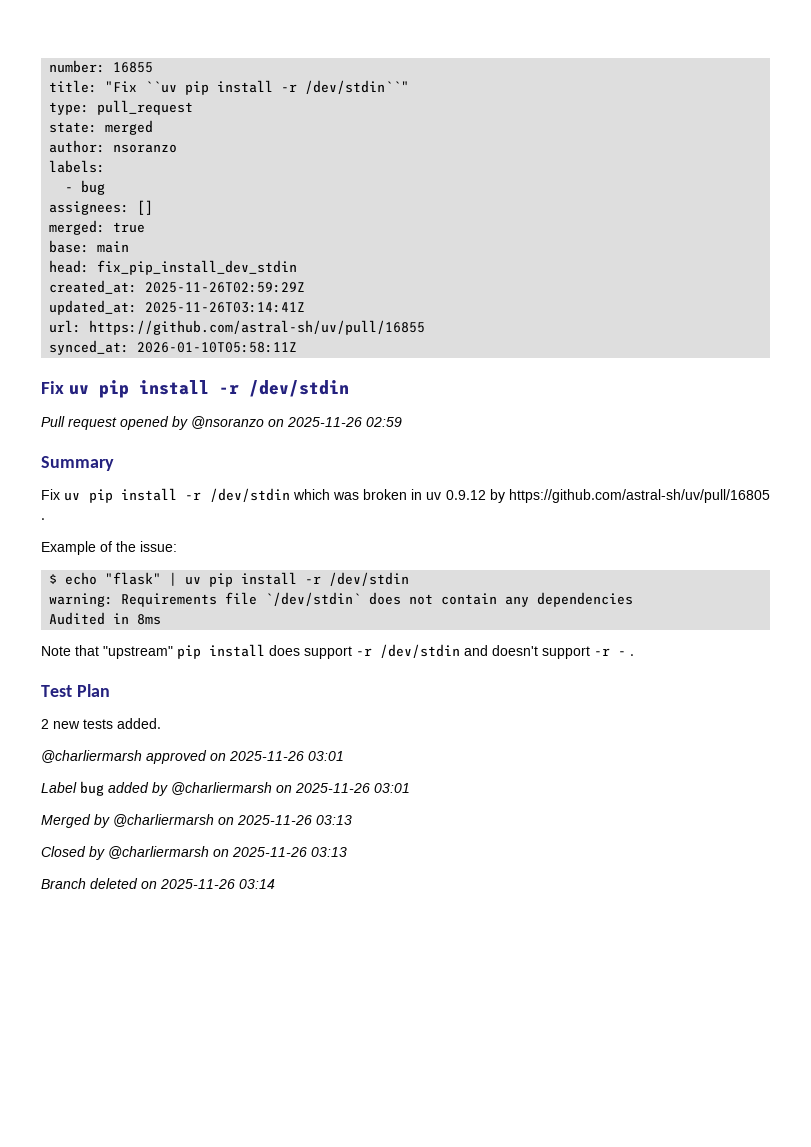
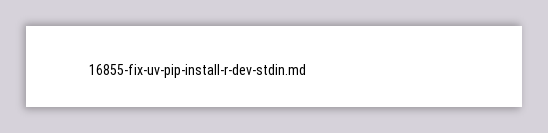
- number: 16855
- title: "Fix ``uv pip install -r /dev/stdin``"
- type: pull_request
- state: merged
- author: nsoranzo
- labels:
- - bug
- assignees: []
- merged: true
- base: main
- head: fix_pip_install_dev_stdin
- created_at: 2025-11-26T02:59:29Z
- updated_at: 2025-11-26T03:14:41Z
- url: https://github.com/astral-sh/uv/pull/16855
- synced_at: 2026-01-10T05:58:11Z
- Fix uv pip install -r /dev/stdin
- Pull request opened by @nsoranzo on 2025-11-26 02:59
- Summary
- Fix uv pip install -r /dev/stdin which was broken in uv 0.9.12 by https://github.com/astral-sh/uv/pull/16805 .
- Example of the issue:
- $ echo "flask" | uv pip install -r /dev/stdin
- warning: Requirements file `/dev/stdin` does not contain any dependencies
- Audited in 8ms
- Note that "upstream" pip install does support -r /dev/stdin and doesn't support -r - .
- Test Plan
- 2 new tests added.
- @charliermarsh approved on 2025-11-26 03:01
- Label bug added by @charliermarsh on 2025-11-26 03:01
- Merged by @charliermarsh on 2025-11-26 03:13
- Closed by @charliermarsh on 2025-11-26 03:13
- Branch deleted on 2025-11-26 03:14
+ 16855-fix-uv-pip-install-r-dev-stdin.md

